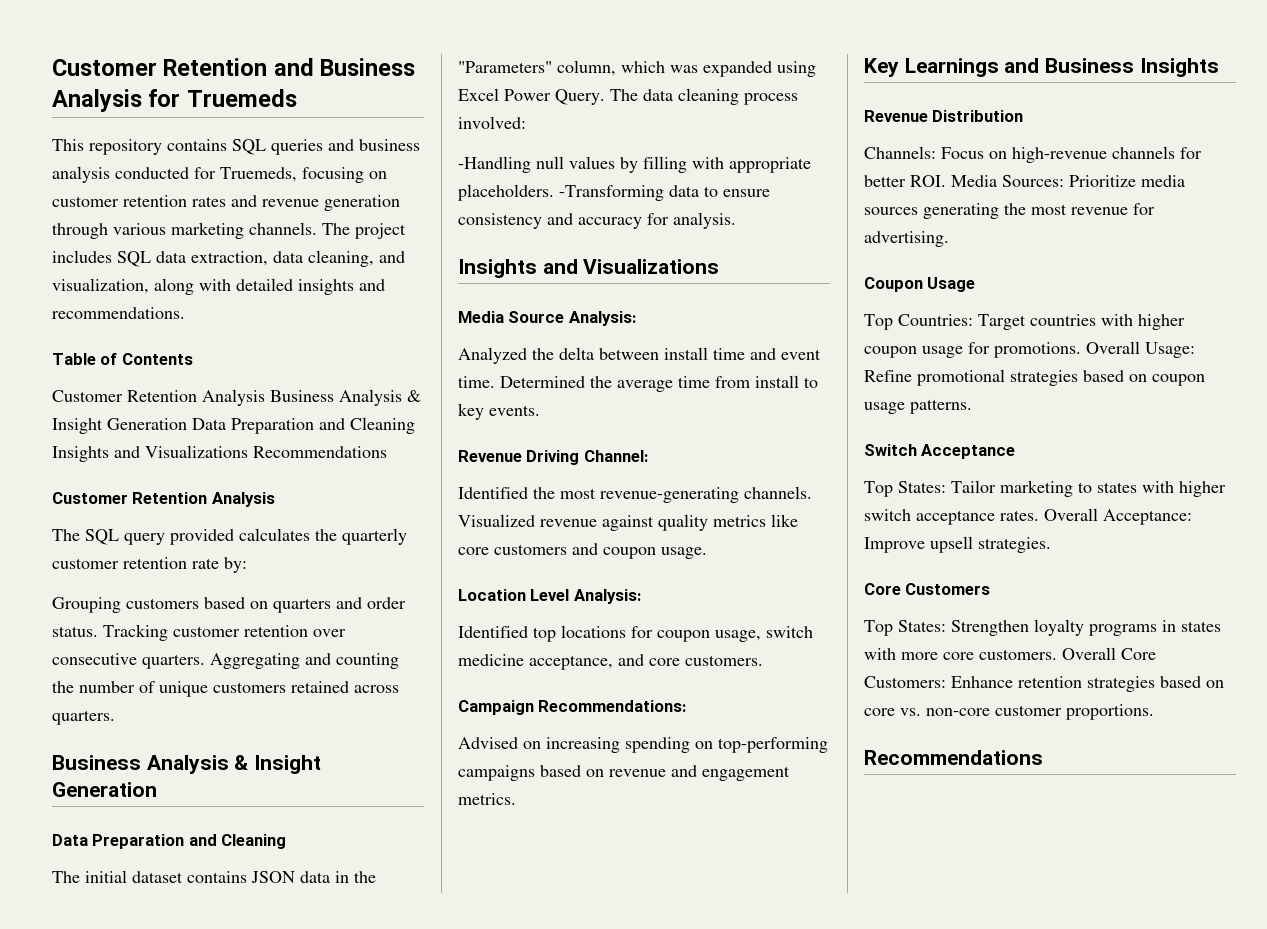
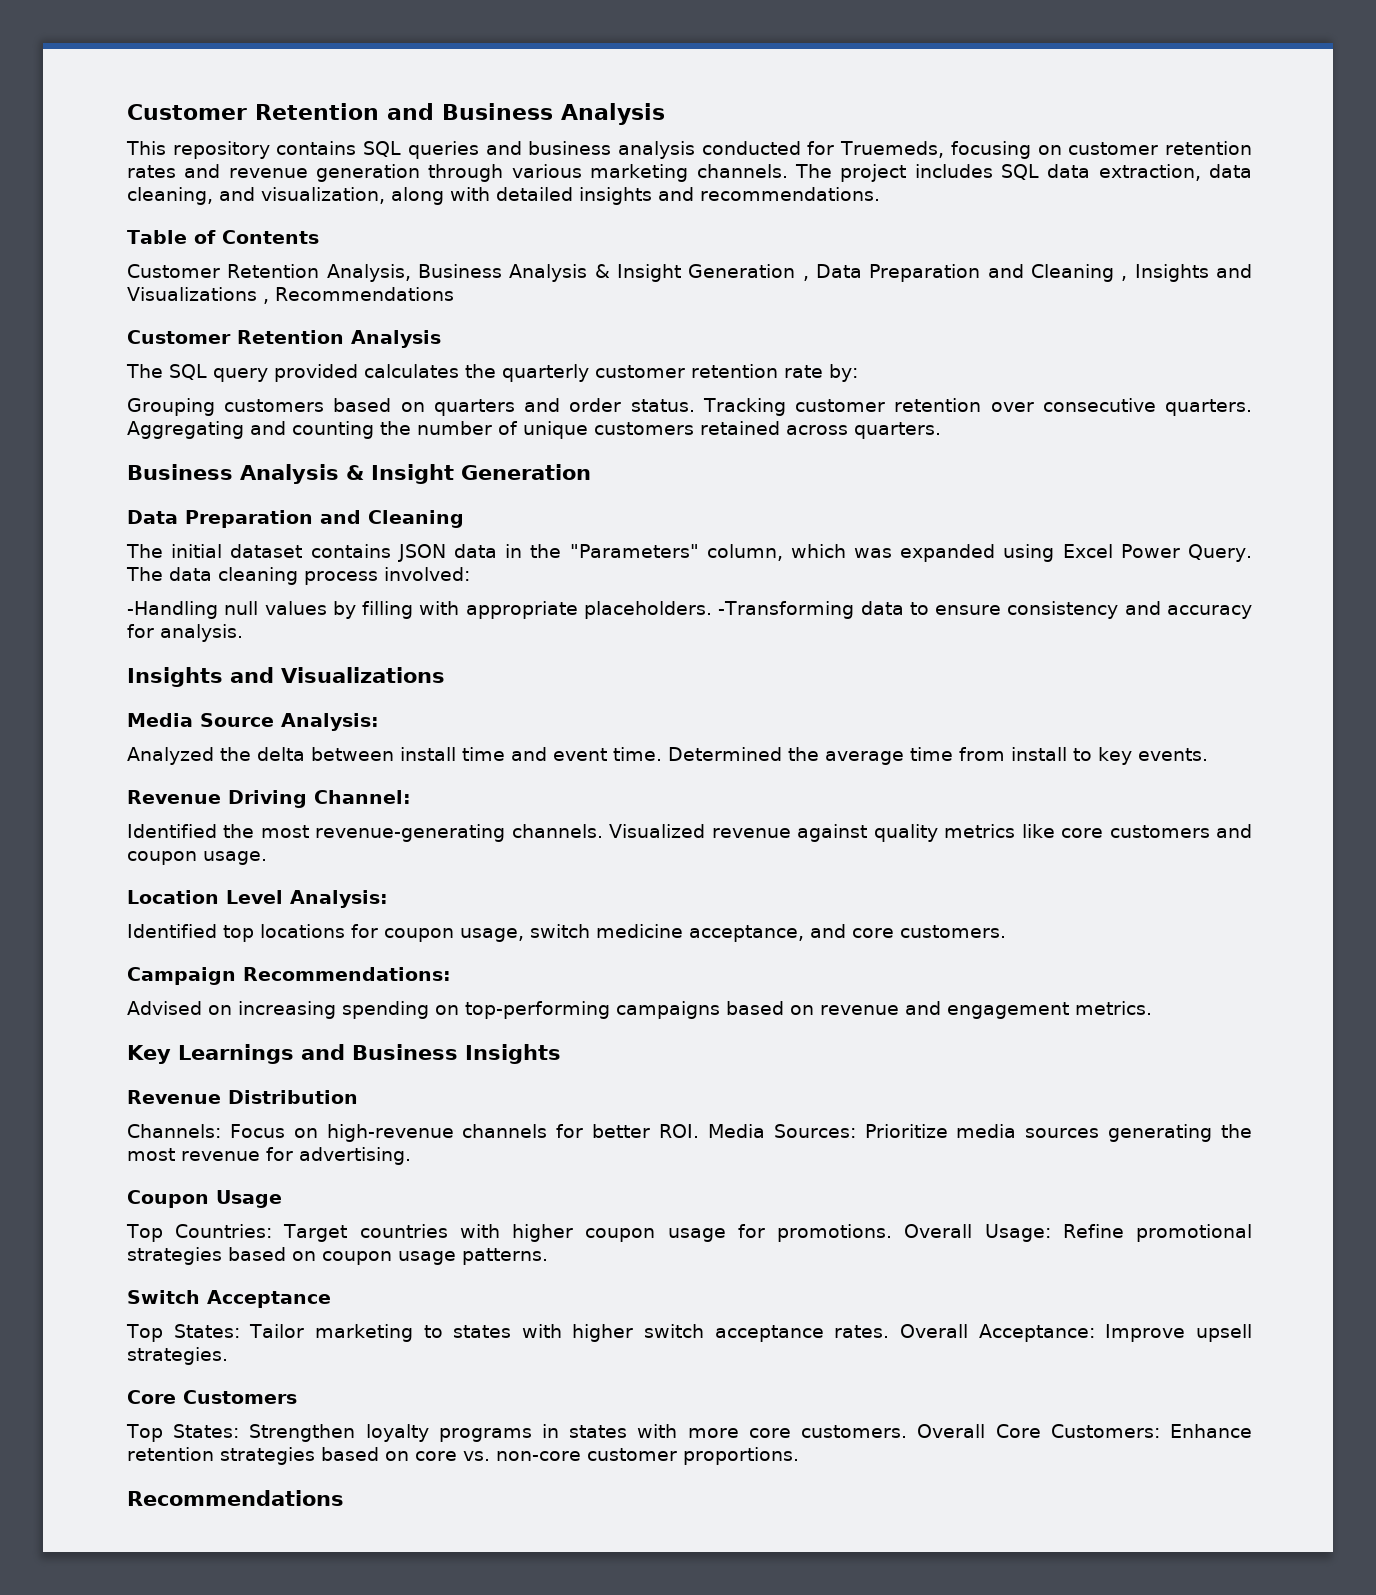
- Customer Retention and Business Analysis for Truemeds
+ Customer Retention and Business Analysis
- Customer Retention Analysis Business Analysis & Insight Generation Data Preparation and Cleaning Insights and Visualizations Recommendations
+ Customer Retention Analysis, Business Analysis & Insight Generation , Data Preparation and Cleaning , Insights and Visualizations , Recommendations

